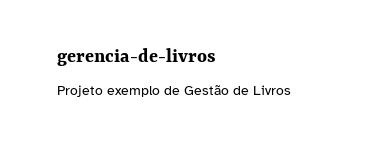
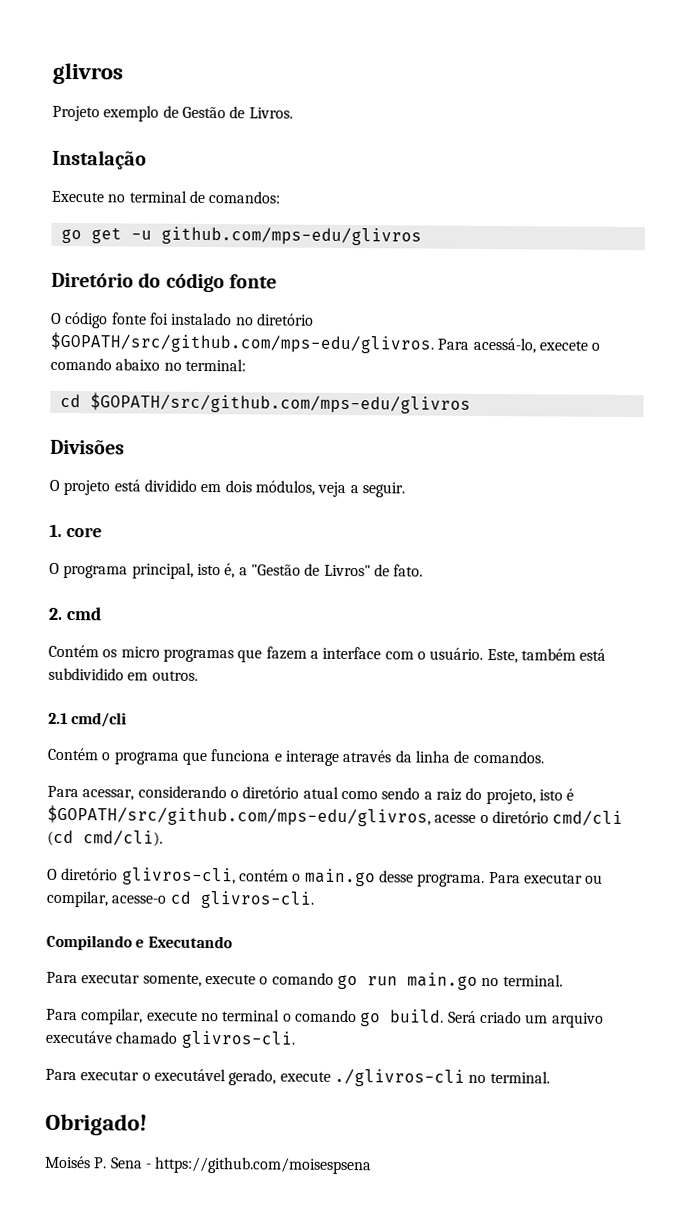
- gerencia-de-livros
+ glivros
- Projeto exemplo de Gestão de Livros
+ Projeto exemplo de Gestão de Livros.
+ Instalação
+ Execute no terminal de comandos:
+ go get -u github.com/mps-edu/glivros
+ Diretório do código fonte
+ O código fonte foi instalado no diretório $GOPATH/src/github.com/mps-edu/glivros. Para acessá-lo, execete o comando abaixo no terminal:
+ cd $GOPATH/src/github.com/mps-edu/glivros
+ Divisões
+ O projeto está dividido em dois módulos, veja a seguir.
+ 1. core
+ O programa principal, isto é, a "Gestão de Livros" de fato.
+ 2. cmd
+ Contém os micro programas que fazem a interface com o usuário. Este, também está subdividido em outros.
+ 2.1 cmd/cli
+ Contém o programa que funciona e interage através da linha de comandos.
+ Para acessar, considerando o diretório atual como sendo a raiz do projeto, isto é $GOPATH/src/github.com/mps-edu/glivros, acesse o diretório cmd/cli (cd cmd/cli).
+ O diretório glivros-cli, contém o main.go desse programa. Para executar ou compilar, acesse-o cd glivros-cli.
+ Compilando e Executando
+ Para executar somente, execute o comando go run main.go no terminal.
+ Para compilar, execute no terminal o comando go build. Será criado um arquivo executáve chamado glivros-cli.
+ Para executar o executável gerado, execute ./glivros-cli no terminal.
+ Obrigado!
+ Moisés P. Sena - https://github.com/moisespsena

